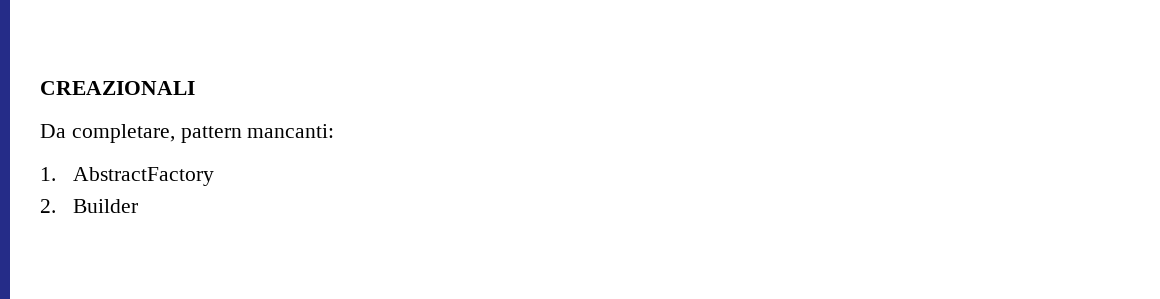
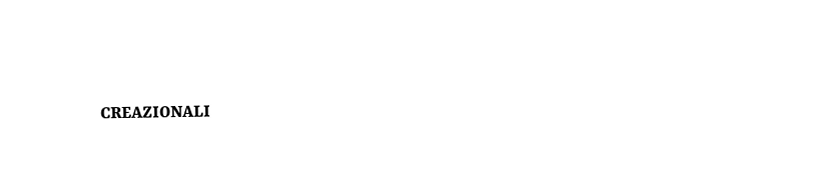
- Da completare, pattern mancanti:
- 1. AbstractFactory
- 2. Builder

